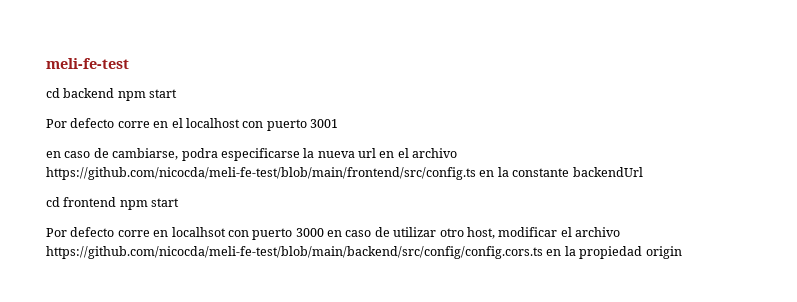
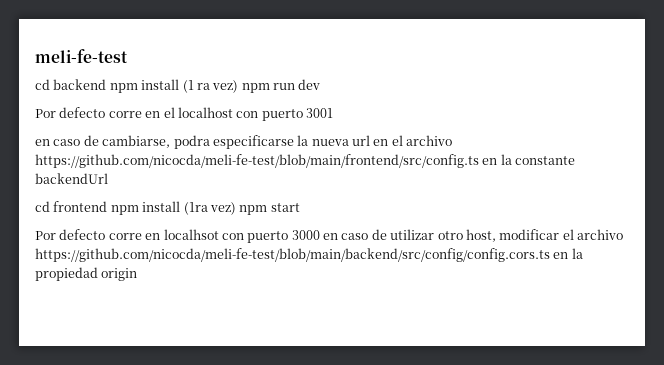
- cd backend npm start
+ cd backend npm install (1 ra vez) npm run dev
- cd frontend npm start
+ cd frontend npm install (1ra vez) npm start

